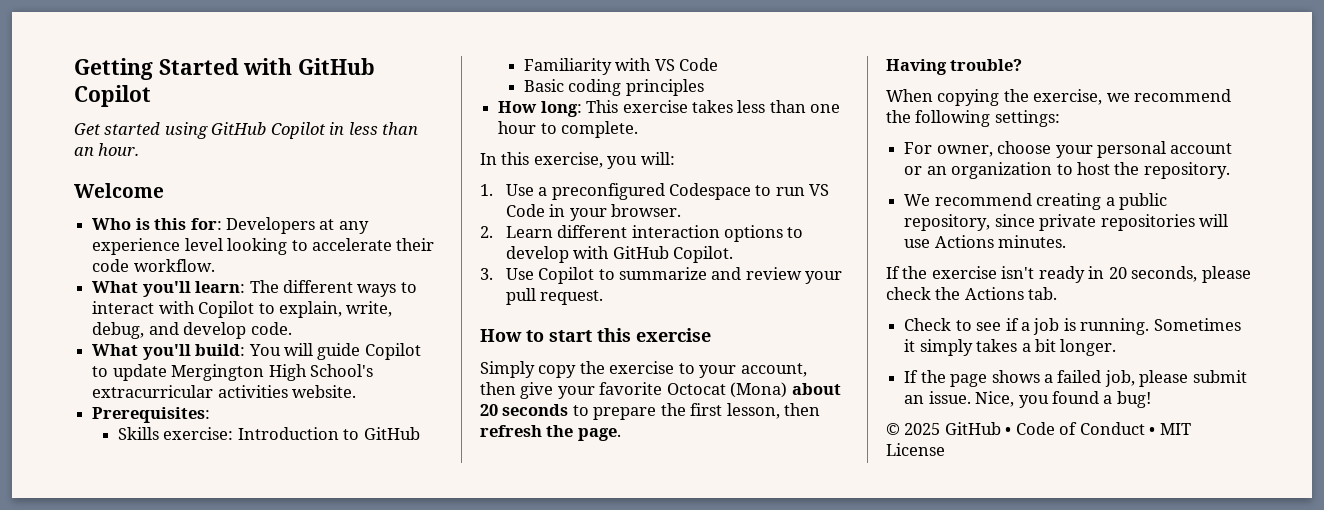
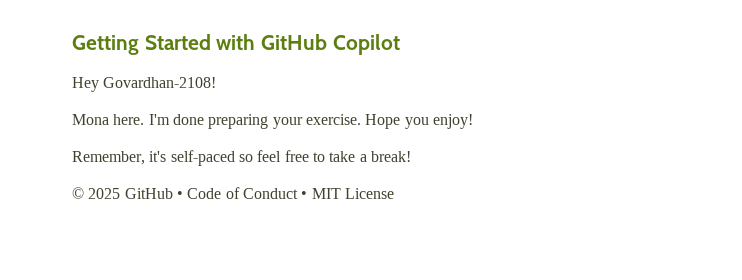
- Get started using GitHub Copilot in less than an hour.
- Welcome
- Who is this for: Developers at any experience level looking to accelerate their code workflow.
- What you'll learn: The different ways to interact with Copilot to explain, write, debug, and develop code.
- What you'll build: You will guide Copilot to update Mergington High School's extracurricular activities website.
- Prerequisites:
- Skills exercise: Introduction to GitHub
- Familiarity with VS Code
- Basic coding principles
- How long: This exercise takes less than one hour to complete.
- In this exercise, you will:
- 1. Use a preconfigured Codespace to run VS Code in your browser.
- 2. Learn different interaction options to develop with GitHub Copilot.
- 3. Use Copilot to summarize and review your pull request.
- How to start this exercise
- Simply copy the exercise to your account, then give your favorite Octocat (Mona) about 20 seconds to prepare the first lesson, then refresh the page.
- Having trouble?
- When copying the exercise, we recommend the following settings:
- For owner, choose your personal account or an organization to host the repository.
- We recommend creating a public repository, since private repositories will use Actions minutes.
- If the exercise isn't ready in 20 seconds, please check the Actions tab.
- Check to see if a job is running. Sometimes it simply takes a bit longer.
- If the page shows a failed job, please submit an issue. Nice, you found a bug!
+ Hey Govardhan-2108!
+ Mona here. I'm done preparing your exercise. Hope you enjoy!
+ Remember, it's self-paced so feel free to take a break!

